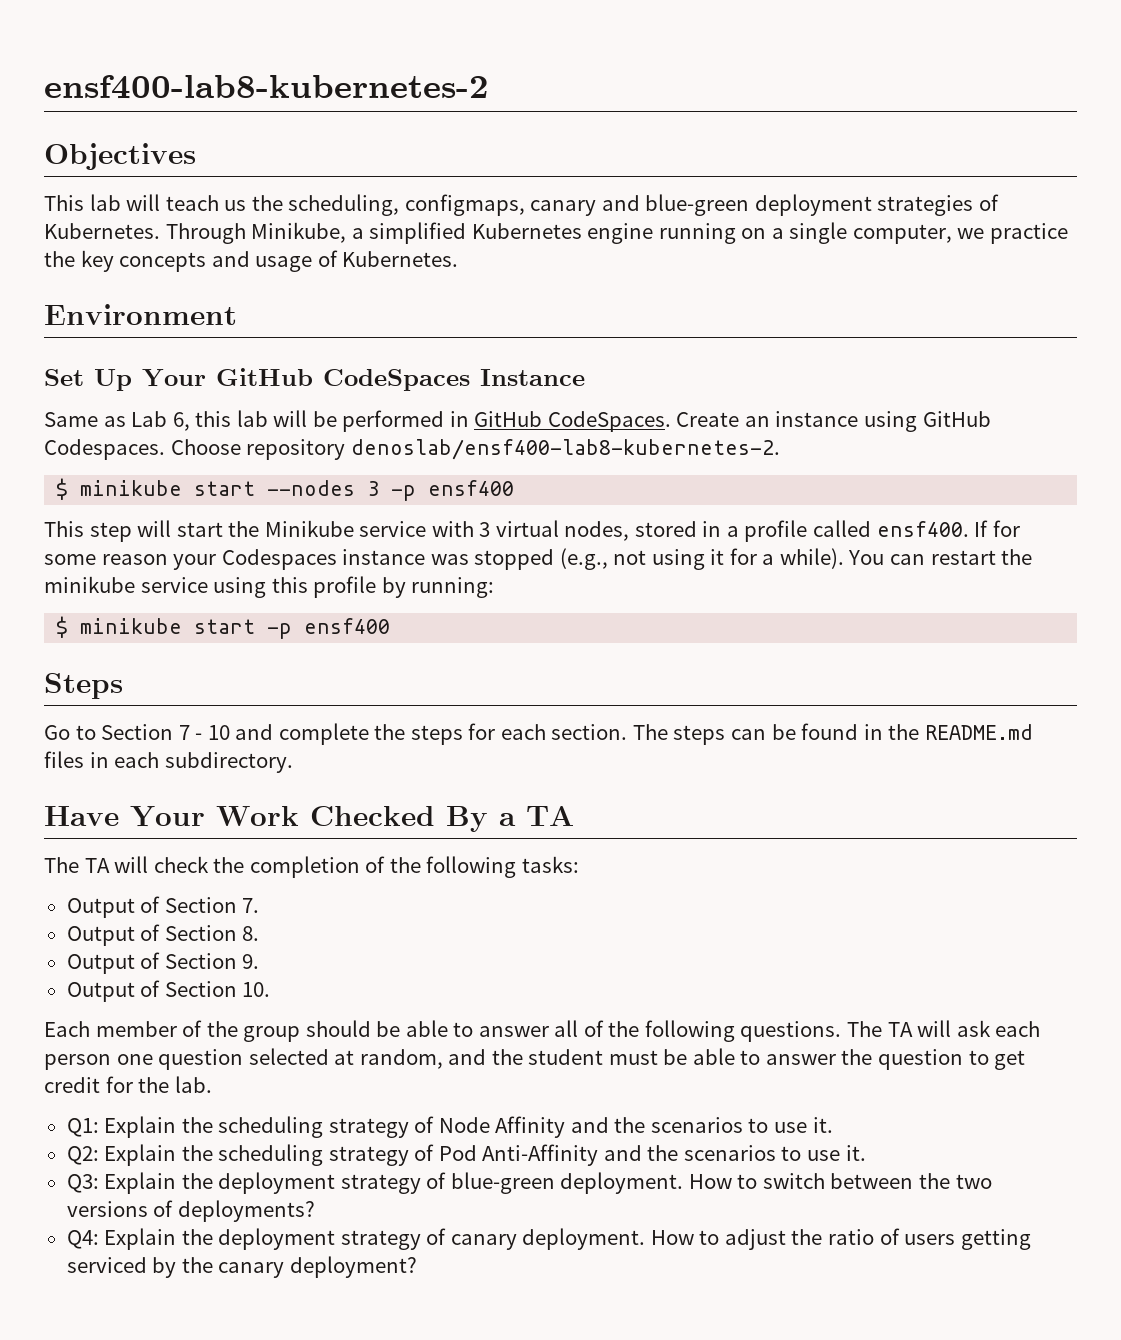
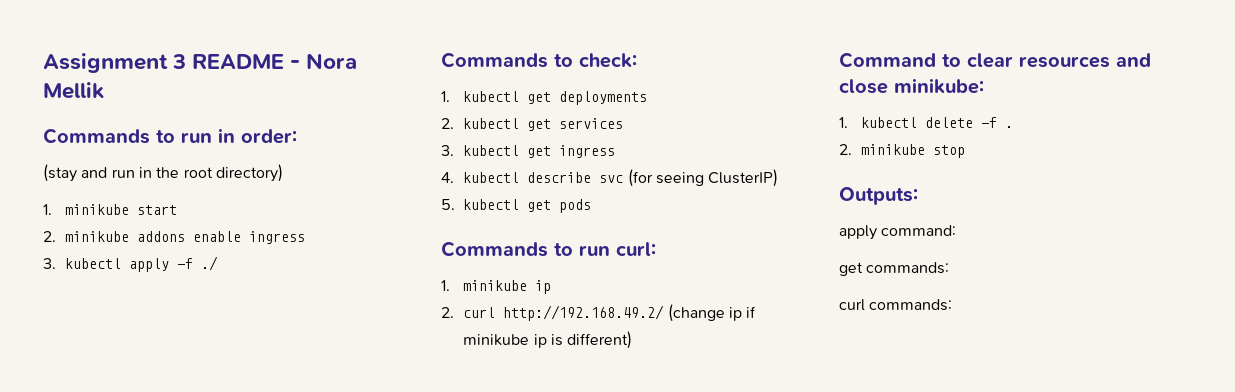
- ensf400-lab8-kubernetes-2
- Objectives
- This lab will teach us the scheduling, configmaps, canary and blue-green deployment strategies of Kubernetes. Through Minikube, a simplified Kubernetes engine running on a single computer, we practice the key concepts and usage of Kubernetes.
- Environment
- Set Up Your GitHub CodeSpaces Instance
- Same as Lab 6, this lab will be performed in GitHub CodeSpaces. Create an instance using GitHub Codespaces. Choose repository denoslab/ensf400-lab8-kubernetes-2.
- $ minikube start --nodes 3 -p ensf400
- This step will start the Minikube service with 3 virtual nodes, stored in a profile called ensf400. If for some reason your Codespaces instance was stopped (e.g., not using it for a while). You can restart the minikube service using this profile by running:
- $ minikube start -p ensf400
- Steps
- Go to Section 7 - 10 and complete the steps for each section. The steps can be found in the README.md files in each subdirectory.
- Have Your Work Checked By a TA
- The TA will check the completion of the following tasks:
- Output of Section 7.
- Output of Section 8.
- Output of Section 9.
- Output of Section 10.
- Each member of the group should be able to answer all of the following questions. The TA will ask each person one question selected at random, and the student must be able to answer the question to get credit for the lab.
- Q1: Explain the scheduling strategy of Node Affinity and the scenarios to use it.
- Q2: Explain the scheduling strategy of Pod Anti-Affinity and the scenarios to use it.
- Q3: Explain the deployment strategy of blue-green deployment. How to switch between the two versions of deployments?
- Q4: Explain the deployment strategy of canary deployment. How to adjust the ratio of users getting serviced by the canary deployment?
+ Assignment 3 README - Nora Mellik
+ Commands to run in order:
+ (stay and run in the root directory)
+ 1. minikube start
+ 2. minikube addons enable ingress
+ 3. kubectl apply -f ./
+ Commands to check:
+ 1. kubectl get deployments
+ 2. kubectl get services
+ 3. kubectl get ingress
+ 4. kubectl describe svc (for seeing ClusterIP)
+ 5. kubectl get pods
+ Commands to run curl:
+ 1. minikube ip
+ 2. curl http://192.168.49.2/ (change ip if minikube ip is different)
+ Command to clear resources and close minikube:
+ 1. kubectl delete -f .
+ 2. minikube stop
+ Outputs:
+ apply command:
+ get commands:
+ curl commands:

